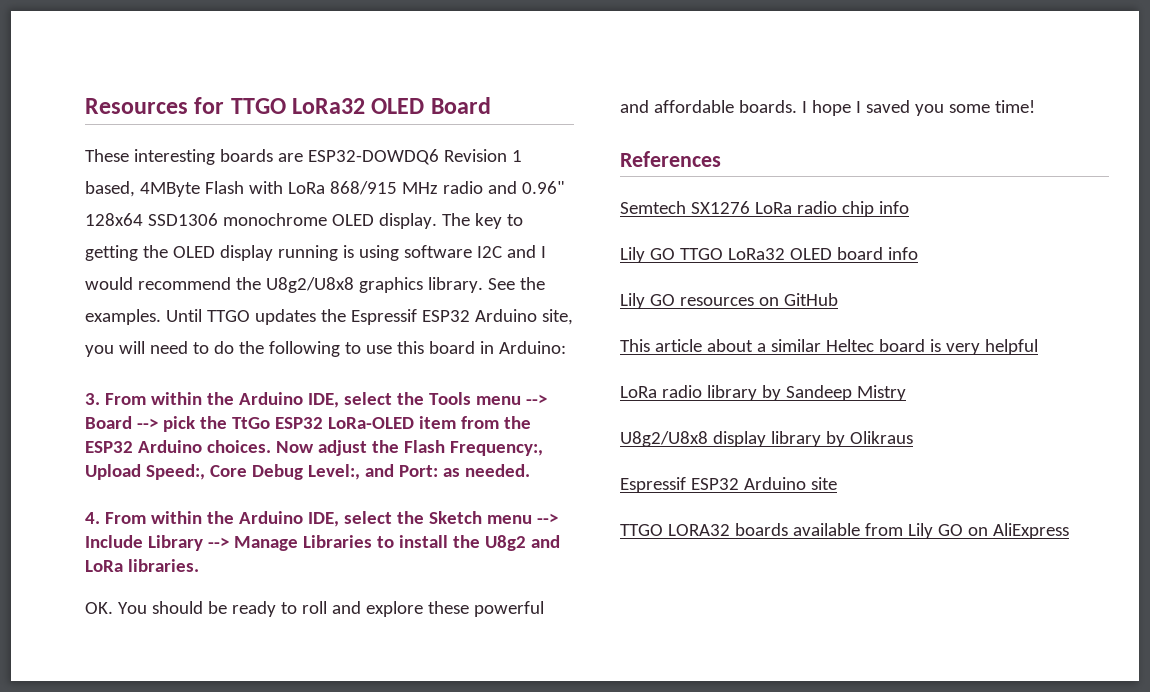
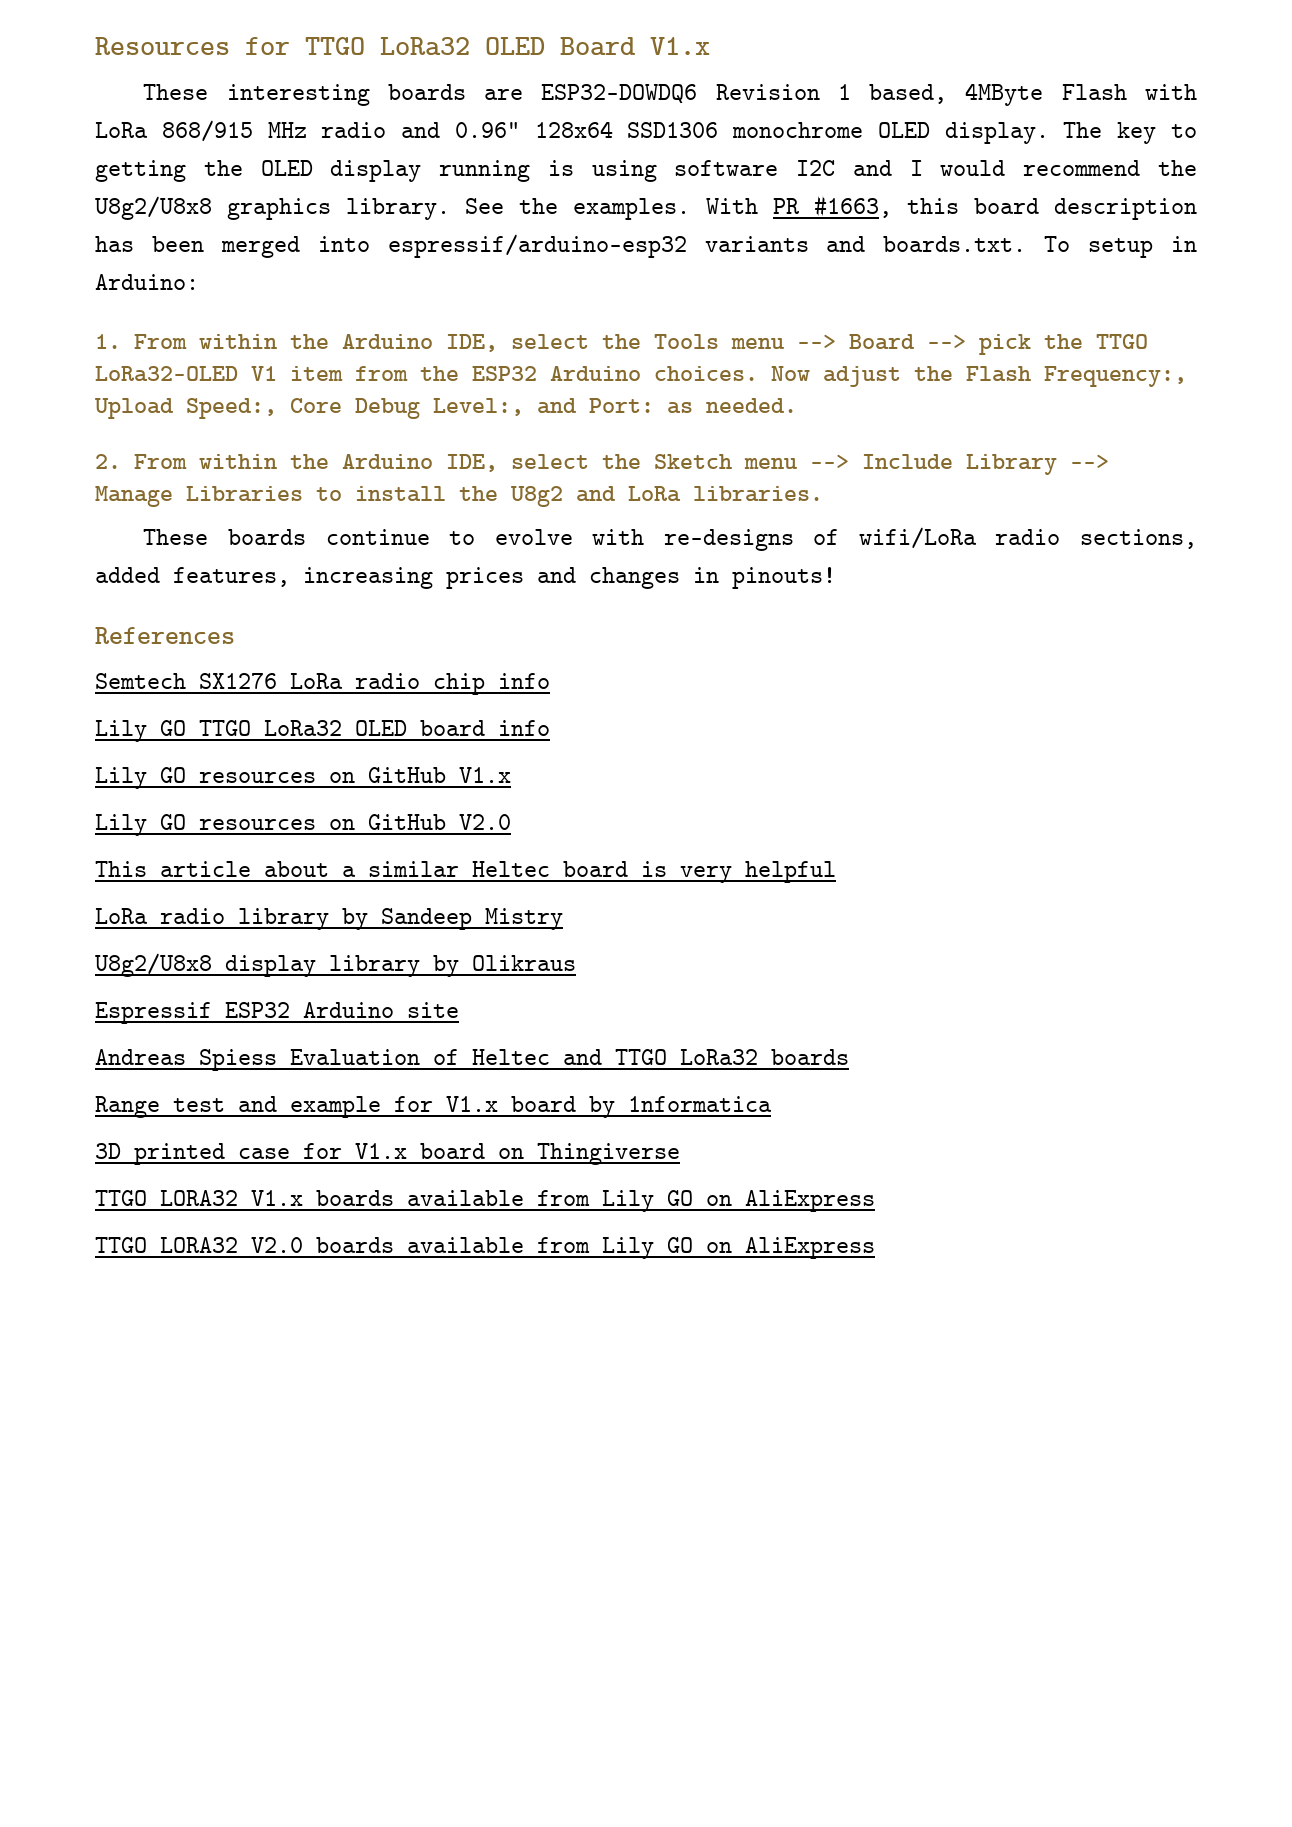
- Resources for TTGO LoRa32 OLED Board
+ Resources for TTGO LoRa32 OLED Board V1.x
- Until TTGO updates the Espressif ESP32 Arduino site, you will need to do the following to use this board in Arduino:
+ With PR #1663, this board description has been merged into espressif/arduino-esp32 variants and boards.txt. To setup in Arduino:
- 3. From within the Arduino IDE, select the Tools menu --> Board --> pick the TtGo ESP32 LoRa-OLED item from the ESP32 Arduino choices.
+ 1. From within the Arduino IDE, select the Tools menu --> Board --> pick the TTGO LoRa32-OLED V1 item from the ESP32 Arduino choices.
- 4. From within the Arduino IDE, select the Sketch menu --> Include Library --> Manage Libraries to install the U8g2 and LoRa libraries.
+ 2. From within the Arduino IDE, select the Sketch menu --> Include Library --> Manage Libraries to install the U8g2 and LoRa libraries.
- OK. You should be ready to roll and explore these powerful and affordable boards. I hope I saved you some time!
+ These boards continue to evolve with re-designs of wifi/LoRa radio sections, added features, increasing prices and changes in pinouts!
- Lily GO resources on GitHub
+ Lily GO resources on GitHub V1.x
+ Lily GO resources on GitHub V2.0
- TTGO LORA32 boards available from Lily GO on AliExpress
+ Andreas Spiess Evaluation of Heltec and TTGO LoRa32 boards
+ Range test and example for V1.x board by 1nformatica
+ 3D printed case for V1.x board on Thingiverse
+ TTGO LORA32 V1.x boards available from Lily GO on AliExpress
+ TTGO LORA32 V2.0 boards available from Lily GO on AliExpress

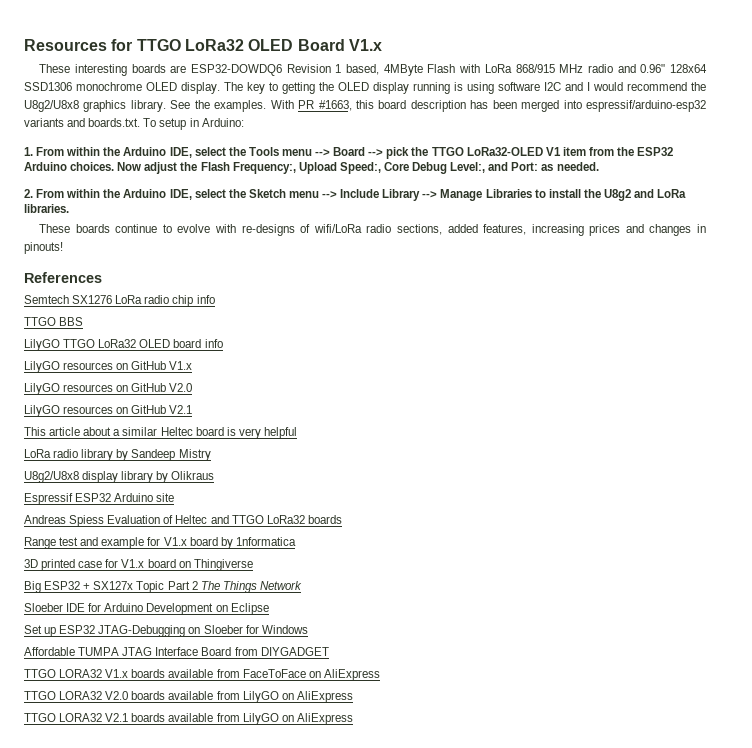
- Lily GO TTGO LoRa32 OLED board info
+ TTGO BBS
+ LilyGO TTGO LoRa32 OLED board info
- Lily GO resources on GitHub V1.x
+ LilyGO resources on GitHub V1.x
- Lily GO resources on GitHub V2.0
+ LilyGO resources on GitHub V2.0
+ LilyGO resources on GitHub V2.1
+ Big ESP32 + SX127x Topic Part 2 The Things Network
+ Sloeber IDE for Arduino Development on Eclipse
+ Set up ESP32 JTAG-Debugging on Sloeber for Windows
+ Affordable TUMPA JTAG Interface Board from DIYGADGET
- TTGO LORA32 V1.x boards available from Lily GO on AliExpress
+ TTGO LORA32 V1.x boards available from FaceToFace on AliExpress
- TTGO LORA32 V2.0 boards available from Lily GO on AliExpress
+ TTGO LORA32 V2.0 boards available from LilyGO on AliExpress
+ TTGO LORA32 V2.1 boards available from LilyGO on AliExpress

